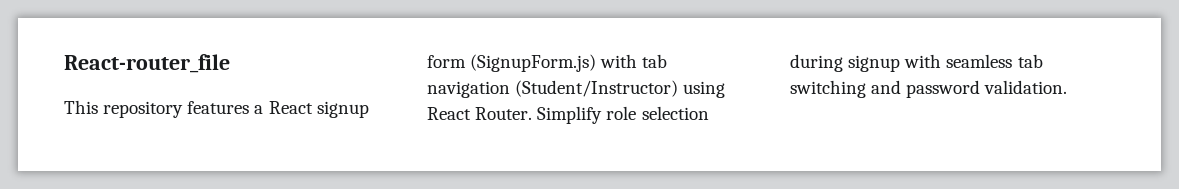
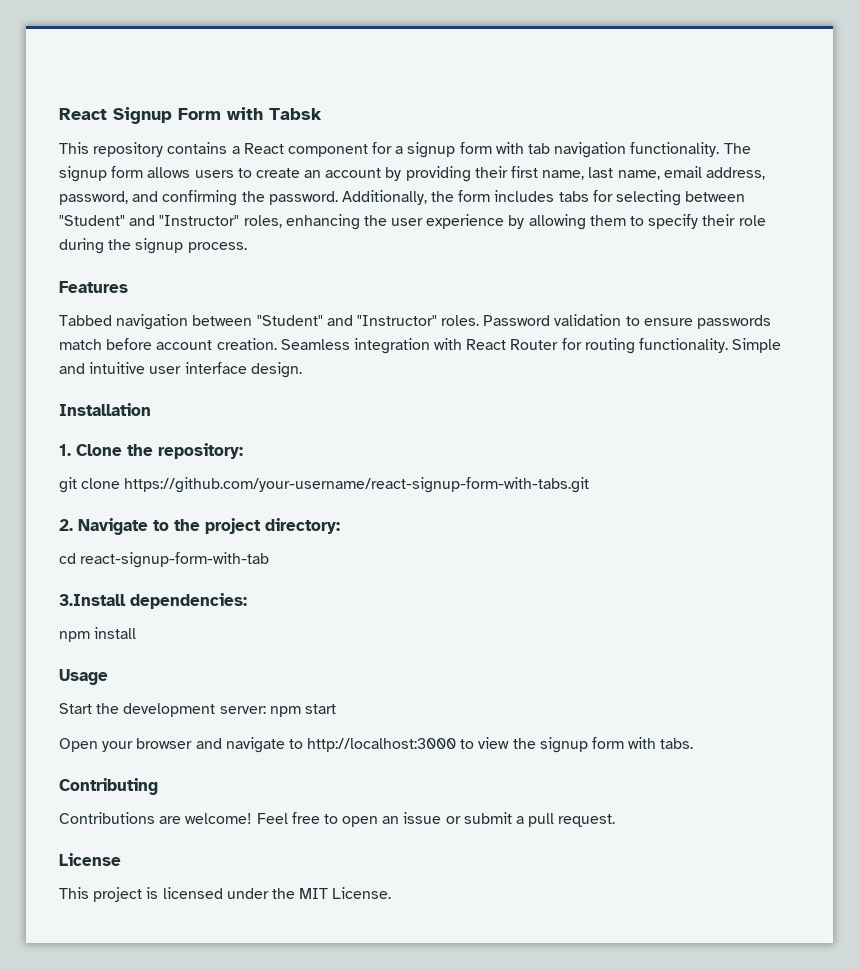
- React-router_file
+ React Signup Form with Tabsk
- This repository features a React signup form (SignupForm.js) with tab navigation (Student/Instructor) using React Router. Simplify role selection during signup with seamless tab switching and password validation.
+ This repository contains a React component for a signup form with tab navigation functionality. The signup form allows users to create an account by providing their first name, last name, email address, password, and confirming the password. Additionally, the form includes tabs for selecting between "Student" and "Instructor" roles, enhancing the user experience by allowing them to specify their role during the signup process.
+ Features
+ Tabbed navigation between "Student" and "Instructor" roles. Password validation to ensure passwords match before account creation. Seamless integration with React Router for routing functionality. Simple and intuitive user interface design.
+ Installation
+ 1. Clone the repository:
+ git clone https://github.com/your-username/react-signup-form-with-tabs.git
+ 2. Navigate to the project directory:
+ cd react-signup-form-with-tab
+ 3.Install dependencies:
+ npm install
+ Usage
+ Start the development server: npm start
+ Open your browser and navigate to http://localhost:3000 to view the signup form with tabs.
+ Contributing
+ Contributions are welcome! Feel free to open an issue or submit a pull request.
+ License
+ This project is licensed under the MIT License.

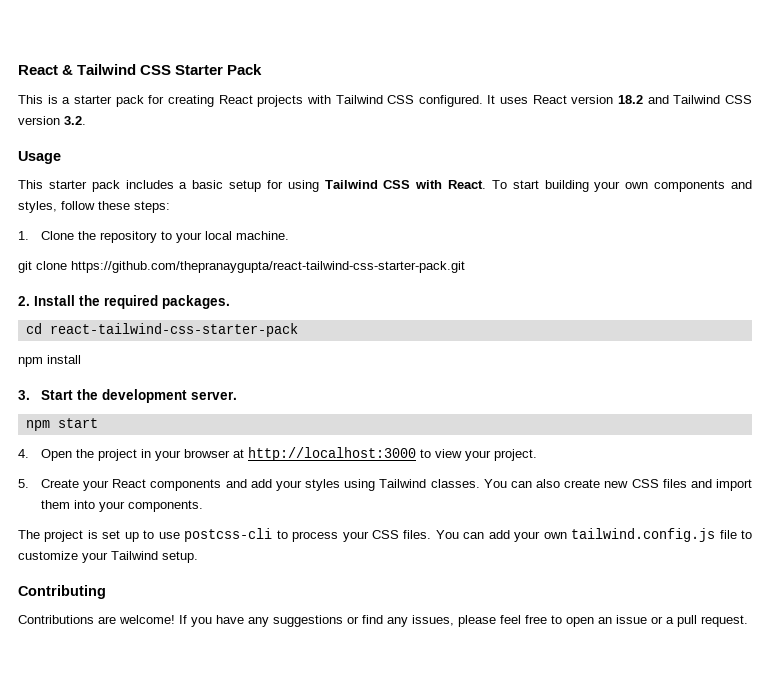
- React Signup Form with Tabsk
- This repository contains a React component for a signup form with tab navigation functionality. The signup form allows users to create an account by providing their first name, last name, email address, password, and confirming the password. Additionally, the form includes tabs for selecting between "Student" and "Instructor" roles, enhancing the user experience by allowing them to specify their role during the signup process.
- Features
- Tabbed navigation between "Student" and "Instructor" roles. Password validation to ensure passwords match before account creation. Seamless integration with React Router for routing functionality. Simple and intuitive user interface design.
- Installation
- 1. Clone the repository:
+ React & Tailwind CSS Starter Pack
+ This is a starter pack for creating React projects with Tailwind CSS configured. It uses React version 18.2 and Tailwind CSS version 3.2.
+ Usage
+ This starter pack includes a basic setup for using Tailwind CSS with React. To start building your own components and styles, follow these steps:
+ 1. Clone the repository to your local machine.
- git clone https://github.com/your-username/react-signup-form-with-tabs.git
+ git clone https://github.com/thepranaygupta/react-tailwind-css-starter-pack.git
- 2. Navigate to the project directory:
- cd react-signup-form-with-tab
- 3.Install dependencies:
+ 2. Install the required packages.
+ cd react-tailwind-css-starter-pack
- Usage
- Start the development server: npm start
+ 3. Start the development server.
+ npm start
- Open your browser and navigate to http://localhost:3000 to view the signup form with tabs.
+ 4. Open the project in your browser at http://localhost:3000 to view your project.
+ 5. Create your React components and add your styles using Tailwind classes. You can also create new CSS files and import them into your components.
+ The project is set up to use postcss-cli to process your CSS files. You can add your own tailwind.config.js file to customize your Tailwind setup.
  Contributing
- Contributions are welcome! Feel free to open an issue or submit a pull request.
+ Contributions are welcome! If you have any suggestions or find any issues, please feel free to open an issue or a pull request.
- License
- This project is licensed under the MIT License.

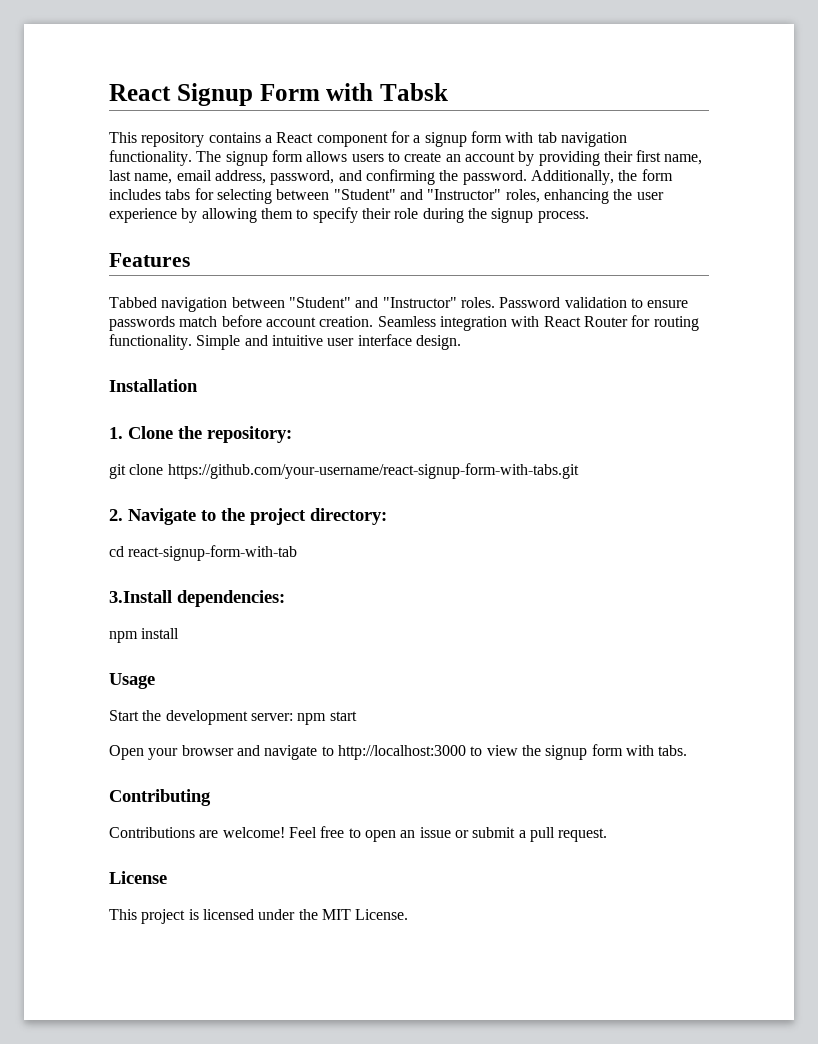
- React & Tailwind CSS Starter Pack
- This is a starter pack for creating React projects with Tailwind CSS configured. It uses React version 18.2 and Tailwind CSS version 3.2.
- Usage
- This starter pack includes a basic setup for using Tailwind CSS with React. To start building your own components and styles, follow these steps:
- 1. Clone the repository to your local machine.
+ React Signup Form with Tabsk
+ This repository contains a React component for a signup form with tab navigation functionality. The signup form allows users to create an account by providing their first name, last name, email address, password, and confirming the password. Additionally, the form includes tabs for selecting between "Student" and "Instructor" roles, enhancing the user experience by allowing them to specify their role during the signup process.
+ Features
+ Tabbed navigation between "Student" and "Instructor" roles. Password validation to ensure passwords match before account creation. Seamless integration with React Router for routing functionality. Simple and intuitive user interface design.
+ Installation
+ 1. Clone the repository:
- git clone https://github.com/thepranaygupta/react-tailwind-css-starter-pack.git
+ git clone https://github.com/your-username/react-signup-form-with-tabs.git
- 2. Install the required packages.
- cd react-tailwind-css-starter-pack
+ 2. Navigate to the project directory:
+ cd react-signup-form-with-tab
+ 3.Install dependencies:
- 3. Start the development server.
- npm start
+ Usage
+ Start the development server: npm start
- 4. Open the project in your browser at http://localhost:3000 to view your project.
- 5. Create your React components and add your styles using Tailwind classes. You can also create new CSS files and import them into your components.
- The project is set up to use postcss-cli to process your CSS files. You can add your own tailwind.config.js file to customize your Tailwind setup.
+ Open your browser and navigate to http://localhost:3000 to view the signup form with tabs.
  Contributing
- Contributions are welcome! If you have any suggestions or find any issues, please feel free to open an issue or a pull request.
+ Contributions are welcome! Feel free to open an issue or submit a pull request.
+ License
+ This project is licensed under the MIT License.

